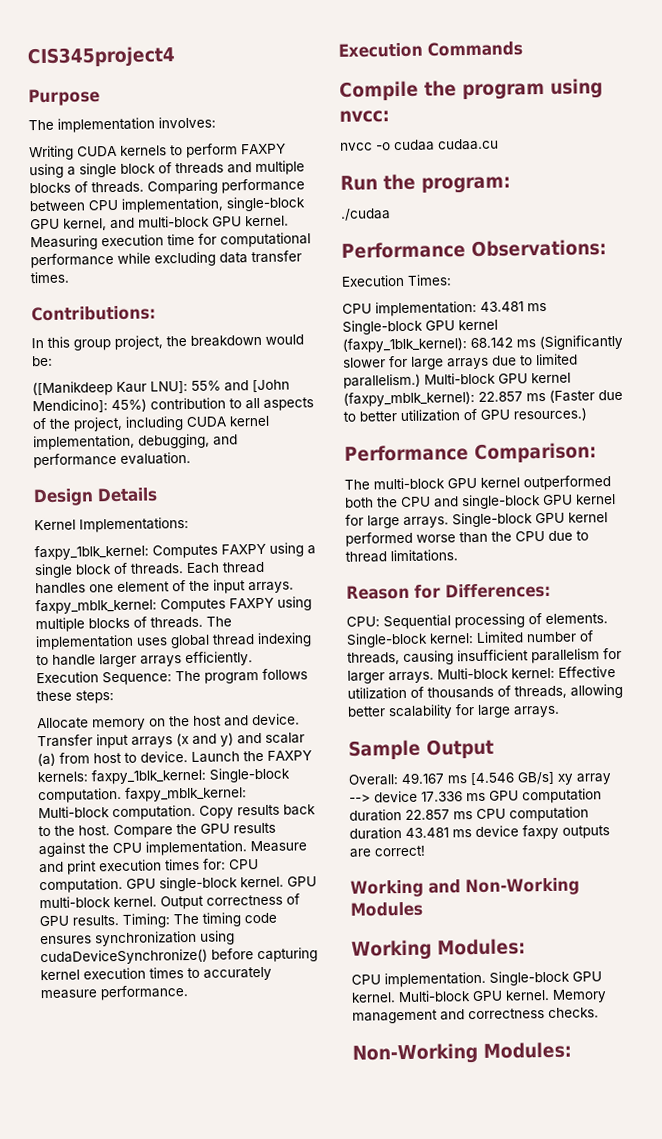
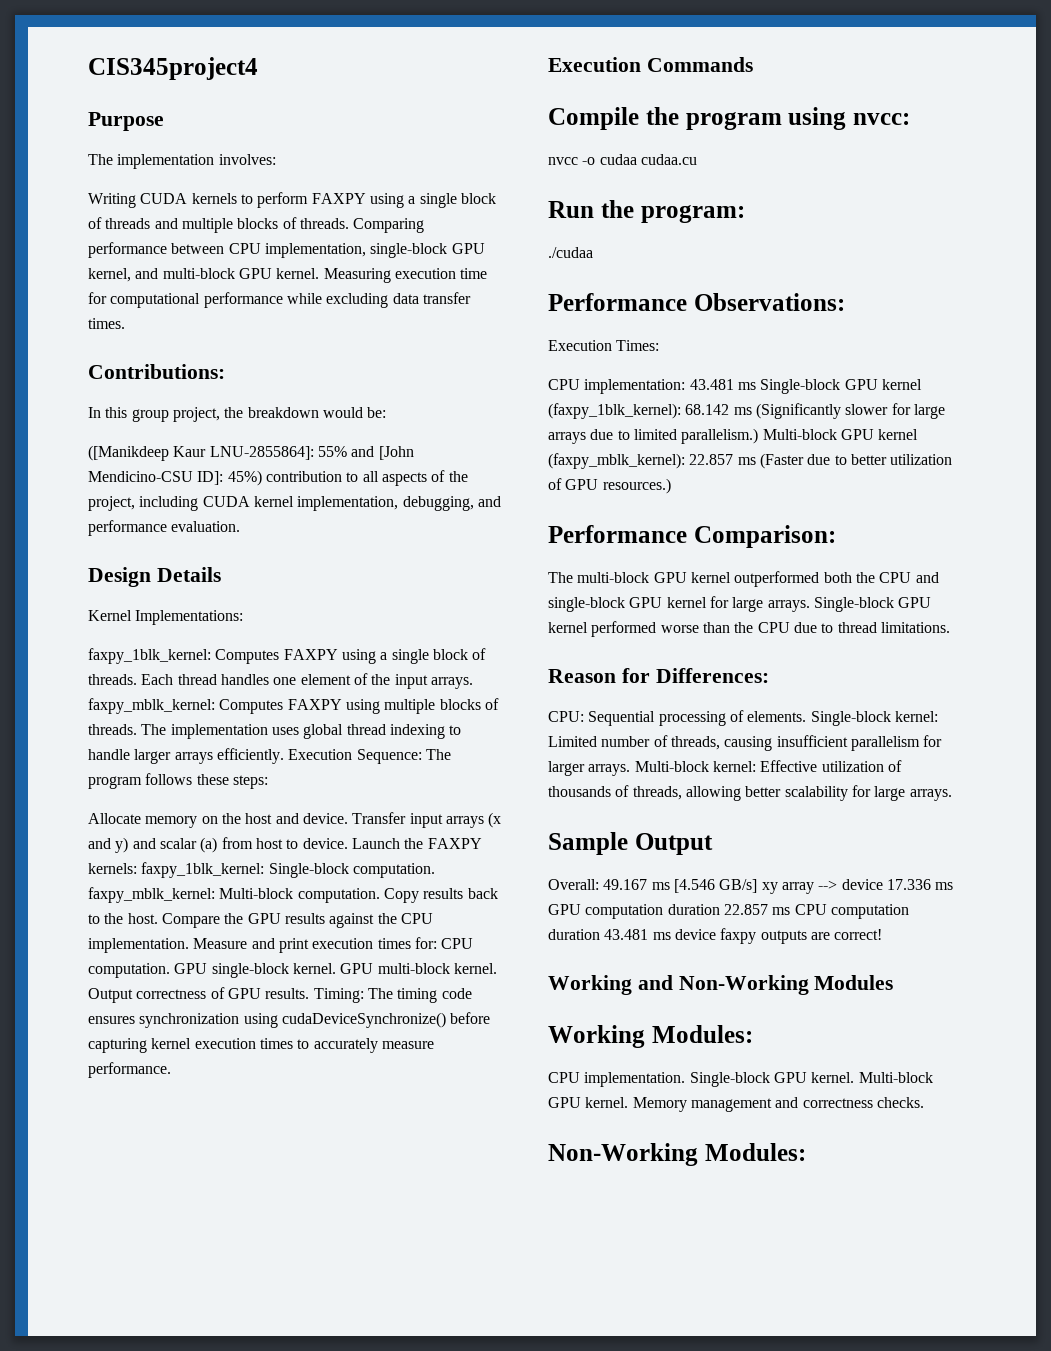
- ([Manikdeep Kaur LNU]: 55% and [John Mendicino]: 45%) contribution to all aspects of the project, including CUDA kernel implementation, debugging, and performance evaluation.
+ ([Manikdeep Kaur LNU-2855864]: 55% and [John Mendicino-CSU ID]: 45%) contribution to all aspects of the project, including CUDA kernel implementation, debugging, and performance evaluation.

